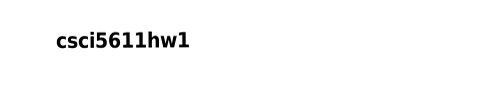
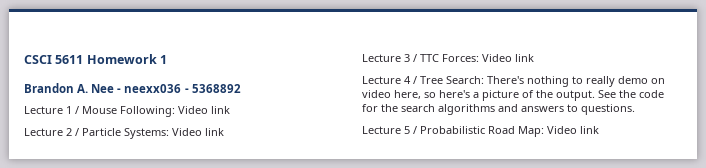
- csci5611hw1
+ CSCI 5611 Homework 1
+ Brandon A. Nee - neexx036 - 5368892
+ Lecture 1 / Mouse Following: Video link
+ Lecture 2 / Particle Systems: Video link
+ Lecture 3 / TTC Forces: Video link
+ Lecture 4 / Tree Search: There's nothing to really demo on video here, so here's a picture of the output. See the code for the search algorithms and answers to questions.
+ Lecture 5 / Probabilistic Road Map: Video link

